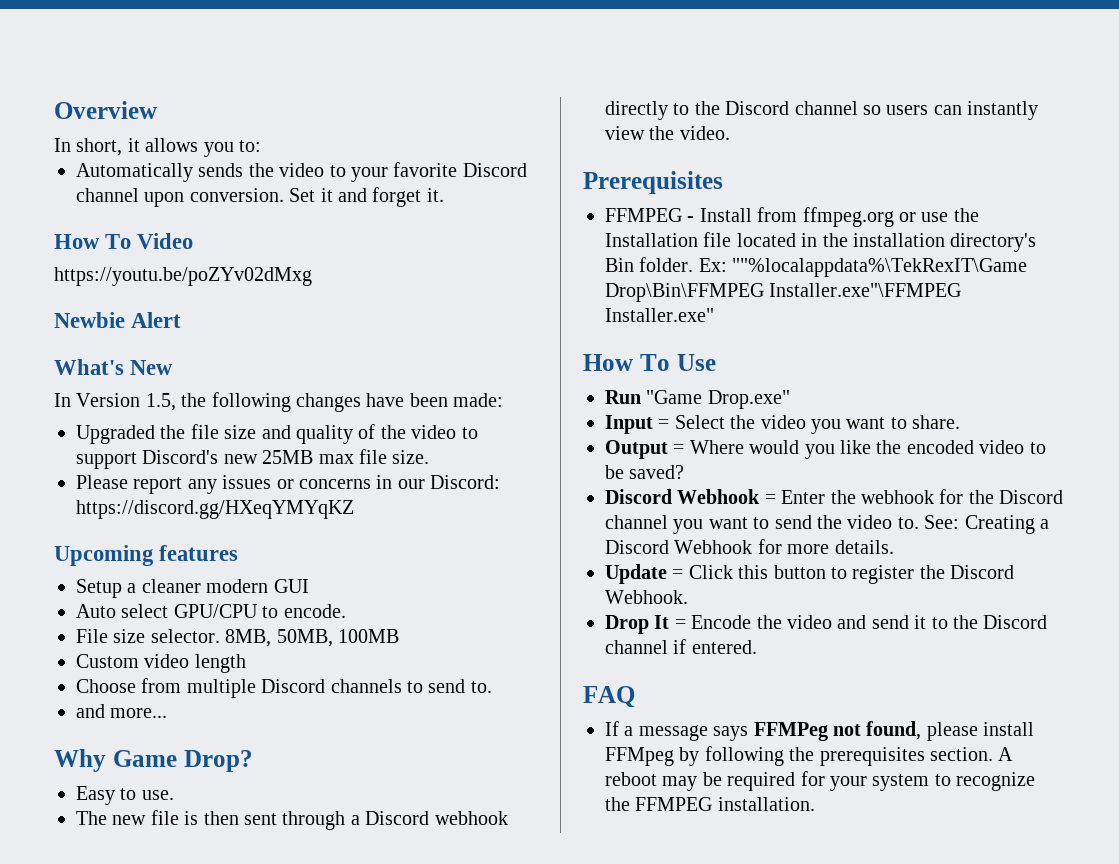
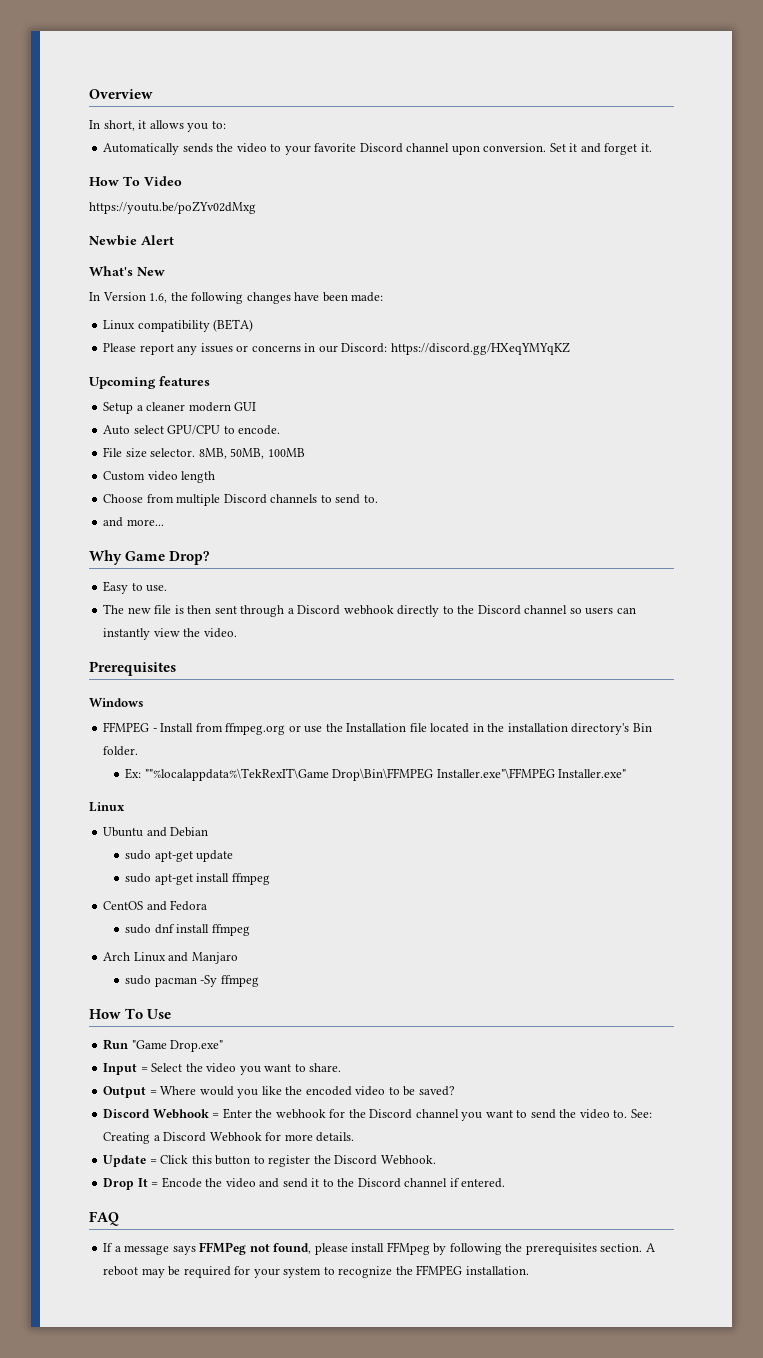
- In Version 1.5, the following changes have been made:
+ In Version 1.6, the following changes have been made:
- Upgraded the file size and quality of the video to support Discord's new 25MB max file size.
+ Linux compatibility (BETA)
+ Windows
- FFMPEG - Install from ffmpeg.org or use the Installation file located in the installation directory's Bin folder. Ex: ""%localappdata%\TekRexIT\Game Drop\Bin\FFMPEG Installer.exe"\FFMPEG Installer.exe"
+ FFMPEG - Install from ffmpeg.org or use the Installation file located in the installation directory's Bin folder.
+ Ex: ""%localappdata%\TekRexIT\Game Drop\Bin\FFMPEG Installer.exe"\FFMPEG Installer.exe"
+ Linux
+ Ubuntu and Debian
+ sudo apt-get update
+ sudo apt-get install ffmpeg
+ CentOS and Fedora
+ sudo dnf install ffmpeg
+ Arch Linux and Manjaro
+ sudo pacman -Sy ffmpeg

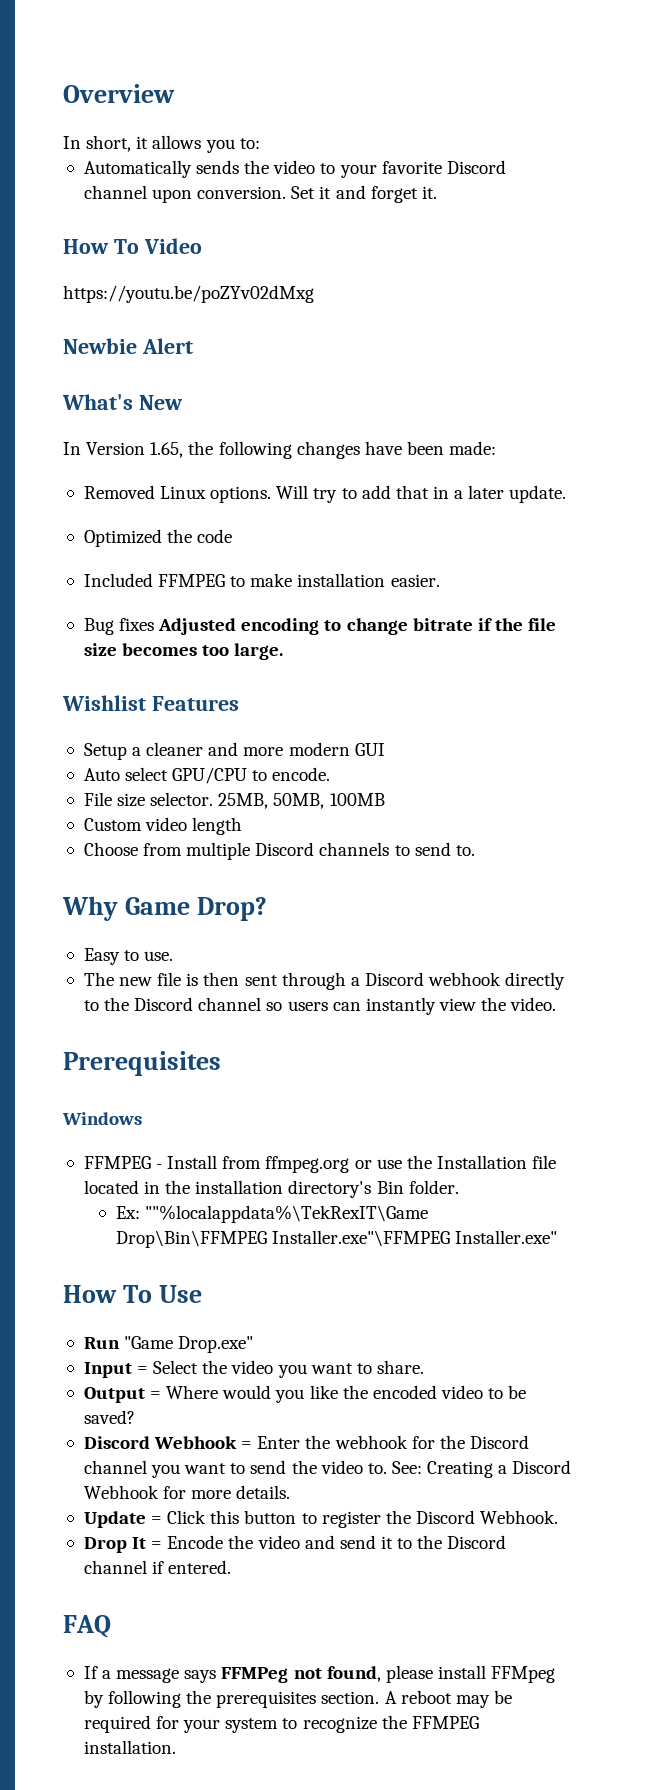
- In Version 1.6, the following changes have been made:
+ In Version 1.65, the following changes have been made:
- Linux compatibility (BETA)
- Please report any issues or concerns in our Discord: https://discord.gg/HXeqYMYqKZ
- Upcoming features
+ Removed Linux options. Will try to add that in a later update.
+ Optimized the code
+ Included FFMPEG to make installation easier.
+ Bug fixes Adjusted encoding to change bitrate if the file size becomes too large.
+ Wishlist Features
- Setup a cleaner modern GUI
+ Setup a cleaner and more modern GUI
- 8MB, 50MB, 100MB
+ 25MB, 50MB, 100MB
- and more...
  Ex: ""%localappdata%\TekRexIT\Game Drop\Bin\FFMPEG Installer.exe"\FFMPEG Installer.exe"
- Linux
- Ubuntu and Debian
- sudo apt-get update
- sudo apt-get install ffmpeg
- CentOS and Fedora
- sudo dnf install ffmpeg
- Arch Linux and Manjaro
- sudo pacman -Sy ffmpeg

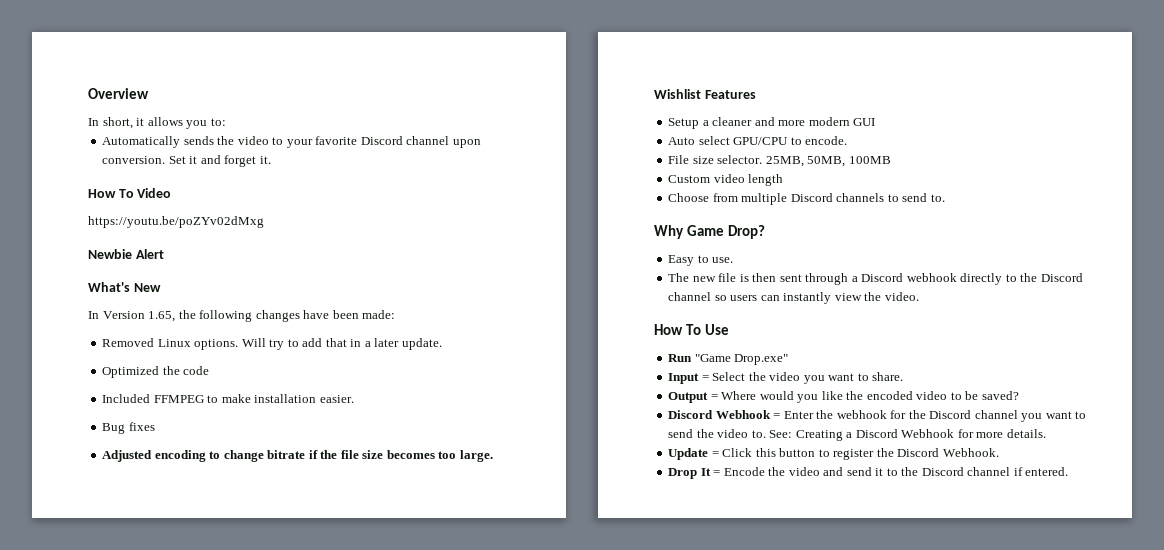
- Bug fixes Adjusted encoding to change bitrate if the file size becomes too large.
+ Bug fixes
+ Adjusted encoding to change bitrate if the file size becomes too large.
- Prerequisites
- Windows
- FFMPEG - Install from ffmpeg.org or use the Installation file located in the installation directory's Bin folder.
- Ex: ""%localappdata%\TekRexIT\Game Drop\Bin\FFMPEG Installer.exe"\FFMPEG Installer.exe"
- FAQ
- If a message says FFMPeg not found, please install FFMpeg by following the prerequisites section. A reboot may be required for your system to recognize the FFMPEG installation.

